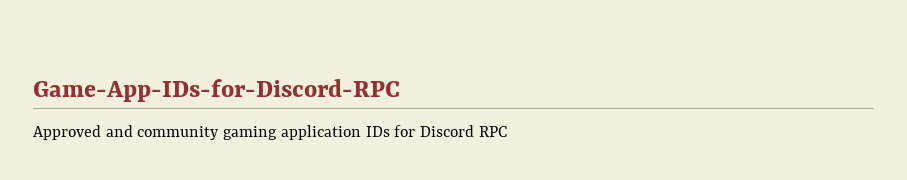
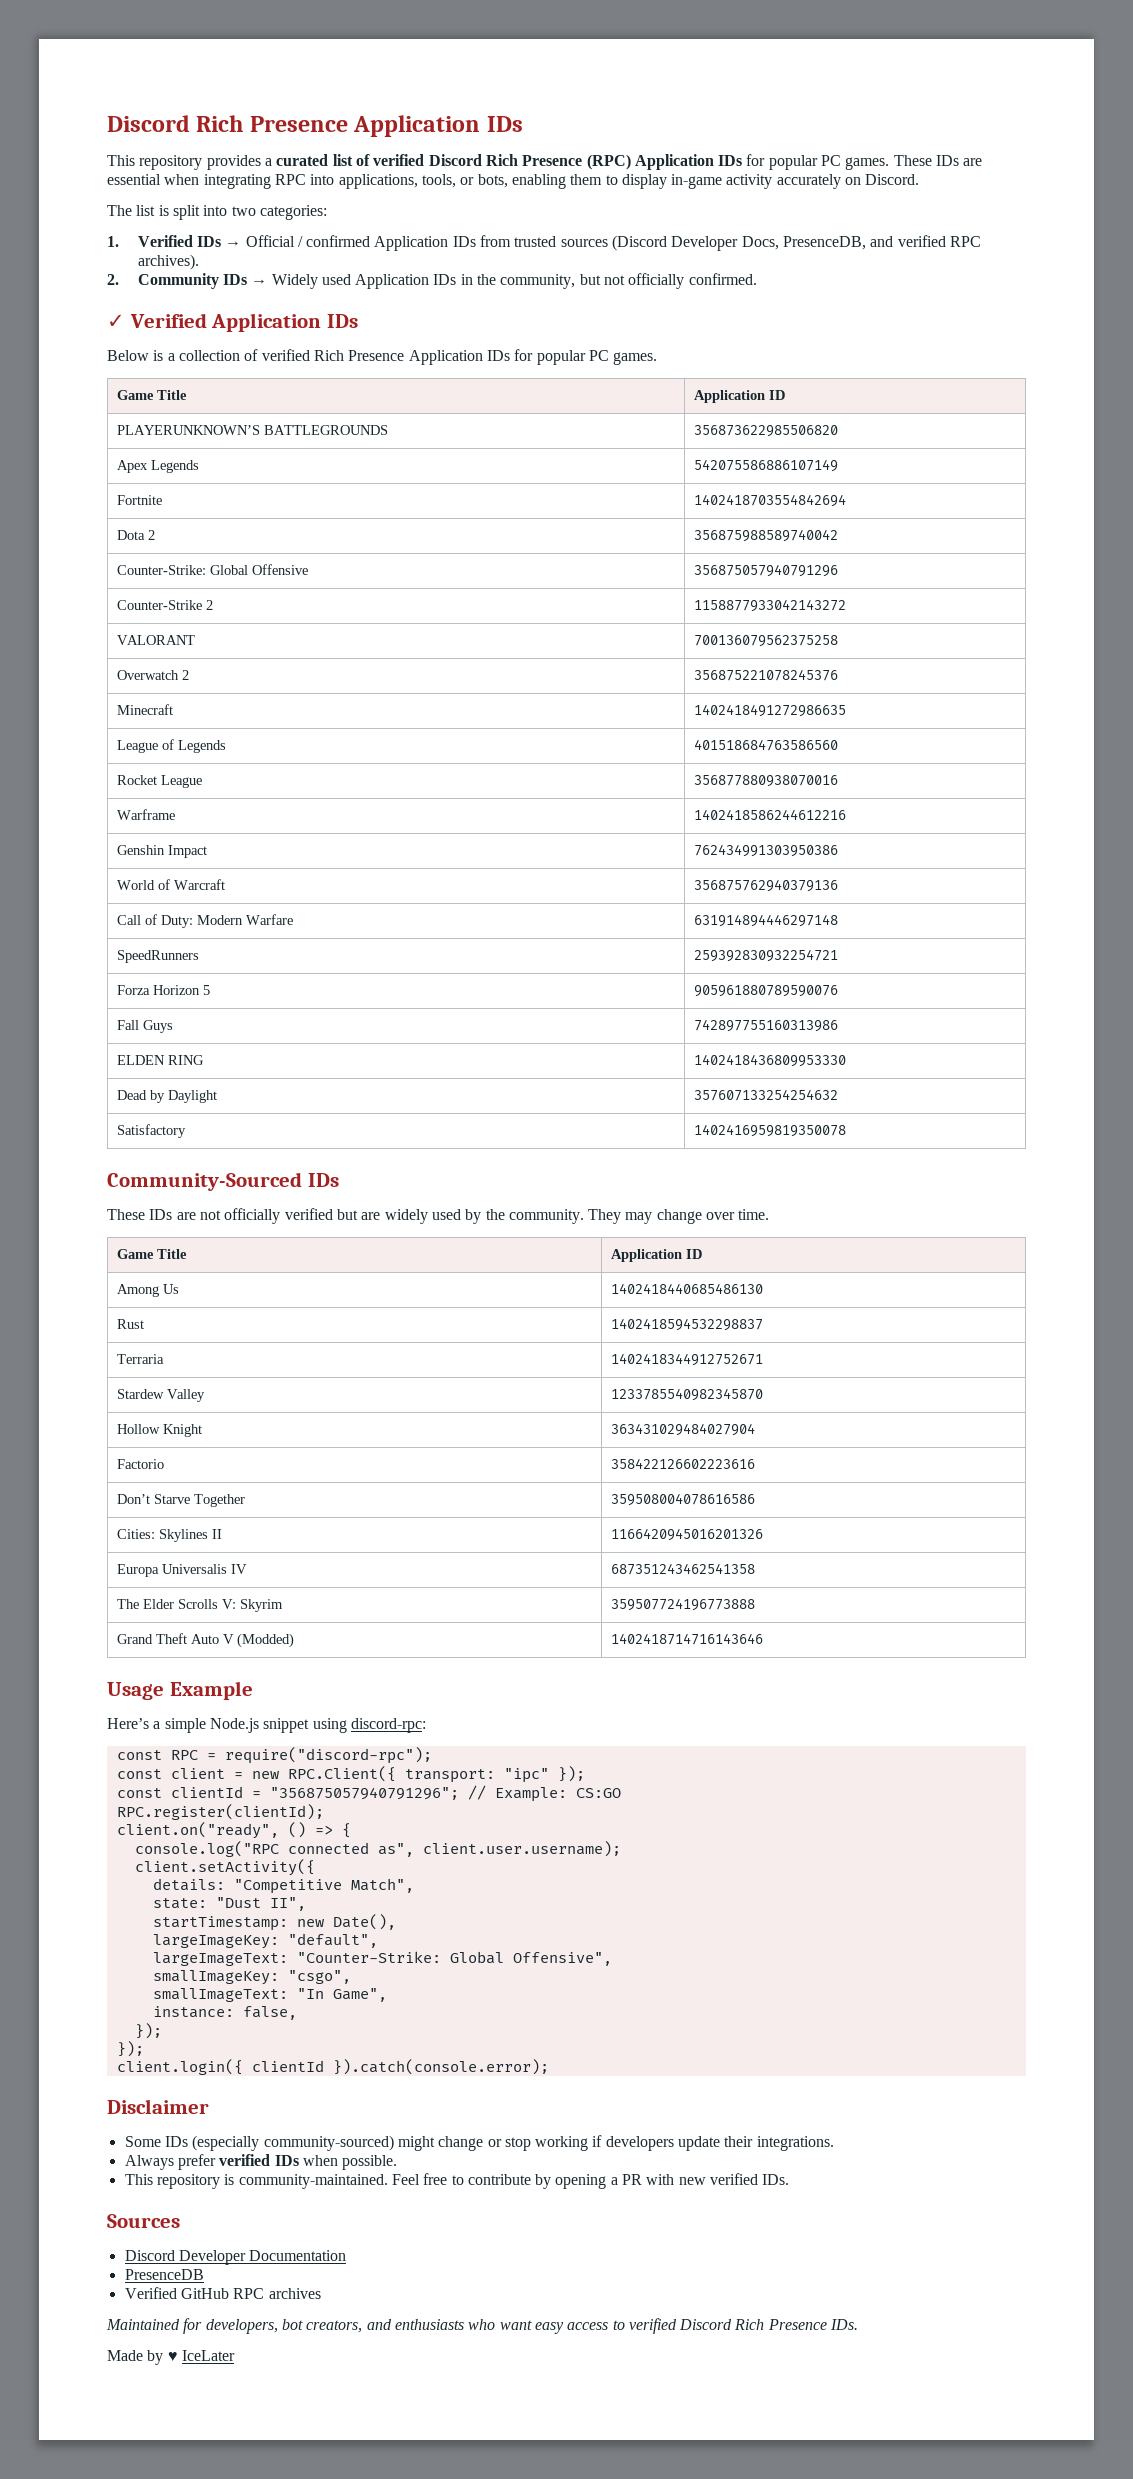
- Game-App-IDs-for-Discord-RPC
- Approved and community gaming application IDs for Discord RPC
+ Discord Rich Presence Application IDs
+ This repository provides a curated list of verified Discord Rich Presence (RPC) Application IDs for popular PC games. These IDs are essential when integrating RPC into applications, tools, or bots, enabling them to display in-game activity accurately on Discord.
+ The list is split into two categories:
+ 1. Verified IDs → Official / confirmed Application IDs from trusted sources (Discord Developer Docs, PresenceDB, and verified RPC archives).
+ 2. Community IDs → Widely used Application IDs in the community, but not officially confirmed.
+ ✓ Verified Application IDs
+ Below is a collection of verified Rich Presence Application IDs for popular PC games.
+ Game Title | Application ID
+ PLAYERUNKNOWN’S BATTLEGROUNDS | 356873622985506820
+ Apex Legends | 542075586886107149
+ Fortnite | 1402418703554842694
+ Dota 2 | 356875988589740042
+ Counter-Strike: Global Offensive | 356875057940791296
+ Counter-Strike 2 | 1158877933042143272
+ VALORANT | 700136079562375258
+ Overwatch 2 | 356875221078245376
+ Minecraft | 1402418491272986635
+ League of Legends | 401518684763586560
+ Rocket League | 356877880938070016
+ Warframe | 1402418586244612216
+ Genshin Impact | 762434991303950386
+ World of Warcraft | 356875762940379136
+ Call of Duty: Modern Warfare | 631914894446297148
+ SpeedRunners | 259392830932254721
+ Forza Horizon 5 | 905961880789590076
+ Fall Guys | 742897755160313986
+ ELDEN RING | 1402418436809953330
+ Dead by Daylight | 357607133254254632
+ Satisfactory | 1402416959819350078
+ Community-Sourced IDs
+ These IDs are not officially verified but are widely used by the community. They may change over time.
+ Game Title | Application ID
+ Among Us | 1402418440685486130
+ Rust | 1402418594532298837
+ Terraria | 1402418344912752671
+ Stardew Valley | 1233785540982345870
+ Hollow Knight | 363431029484027904
+ Factorio | 358422126602223616
+ Don’t Starve Together | 359508004078616586
+ Cities: Skylines II | 1166420945016201326
+ Europa Universalis IV | 687351243462541358
+ The Elder Scrolls V: Skyrim | 359507724196773888
+ Grand Theft Auto V (Modded) | 1402418714716143646
+ Usage Example
+ Here’s a simple Node.js snippet using discord-rpc:
+ const RPC = require("discord-rpc");
+ const client = new RPC.Client({ transport: "ipc" });
+ const clientId = "356875057940791296"; // Example: CS:GO
+ RPC.register(clientId);
+ client.on("ready", () => {
+ console.log("RPC connected as", client.user.username);
+ client.setActivity({
+ details: "Competitive Match",
+ state: "Dust II",
+ startTimestamp: new Date(),
+ largeImageKey: "default",
+ largeImageText: "Counter-Strike: Global Offensive",
+ smallImageKey: "csgo",
+ smallImageText: "In Game",
+ instance: false,
+ });
+ });
+ client.login({ clientId }).catch(console.error);
+ Disclaimer
+ Some IDs (especially community-sourced) might change or stop working if developers update their integrations.
+ Always prefer verified IDs when possible.
+ This repository is community-maintained. Feel free to contribute by opening a PR with new verified IDs.
+ Sources
+ Discord Developer Documentation
+ PresenceDB
+ Verified GitHub RPC archives
+ Maintained for developers, bot creators, and enthusiasts who want easy access to verified Discord Rich Presence IDs.
+ Made by ♥ IceLater

